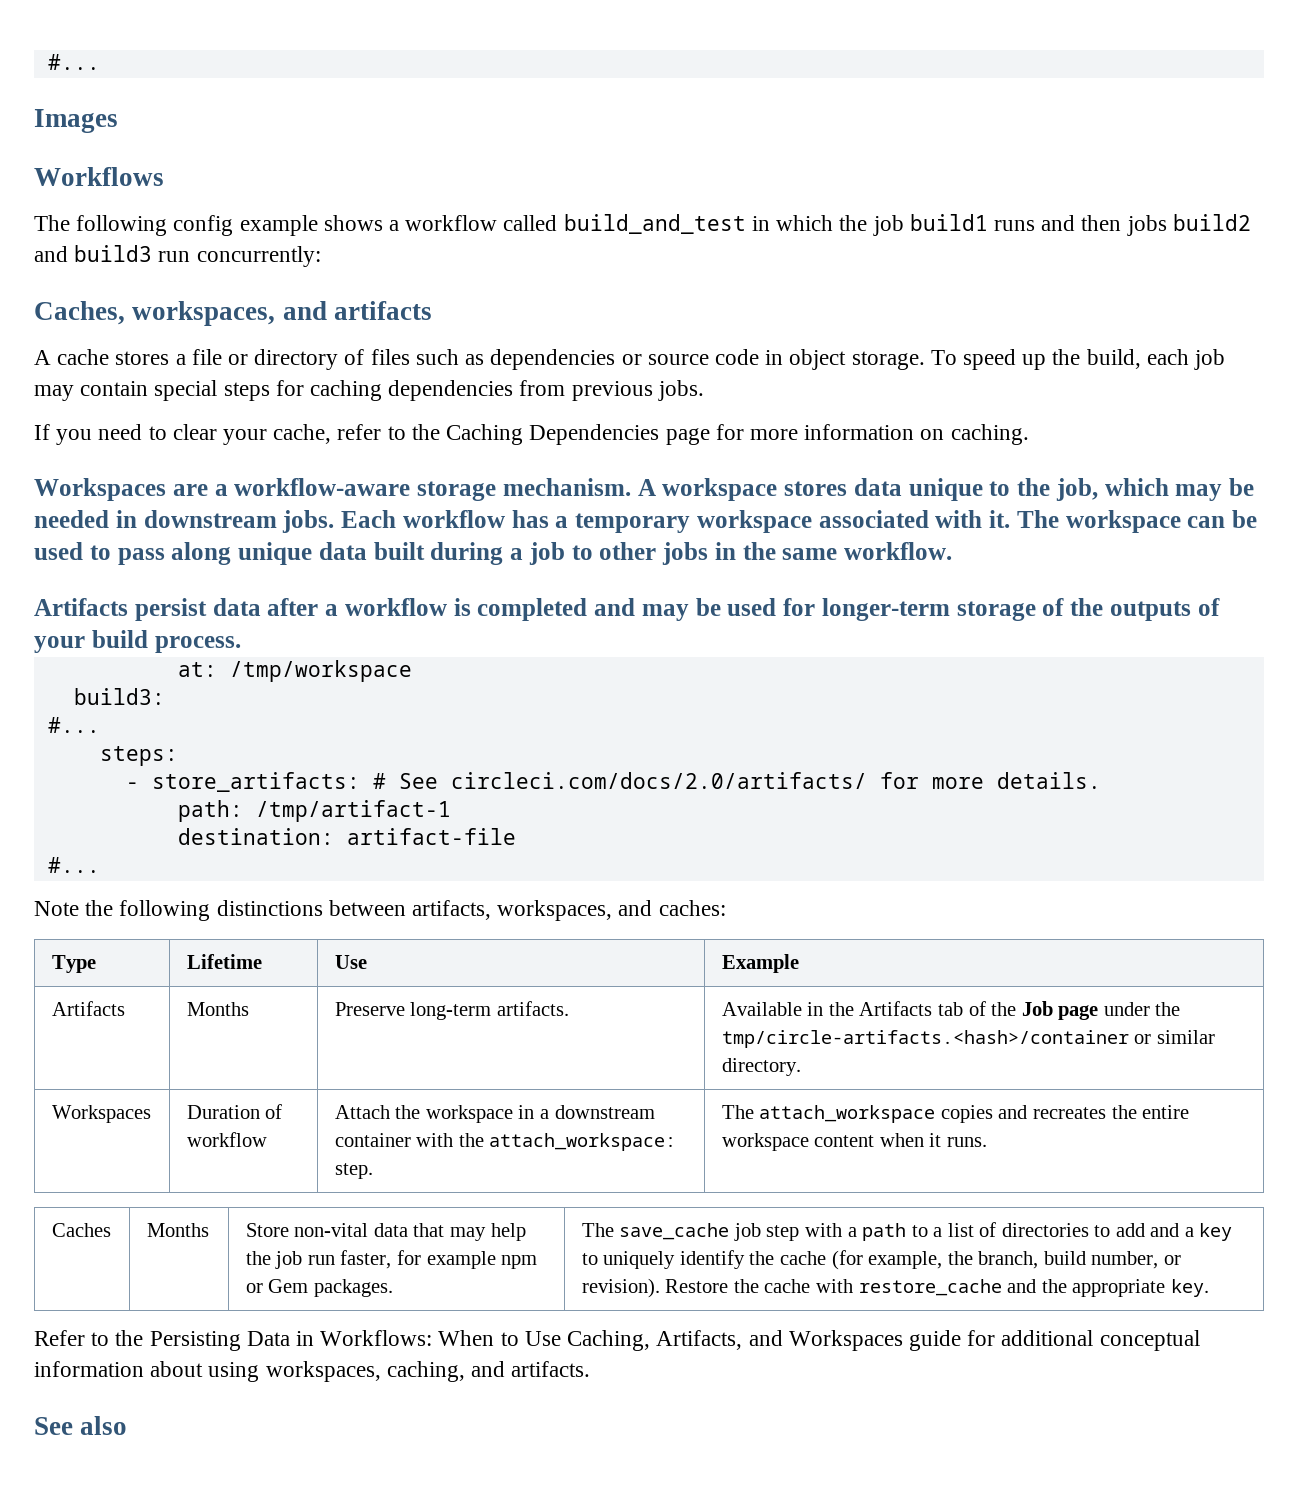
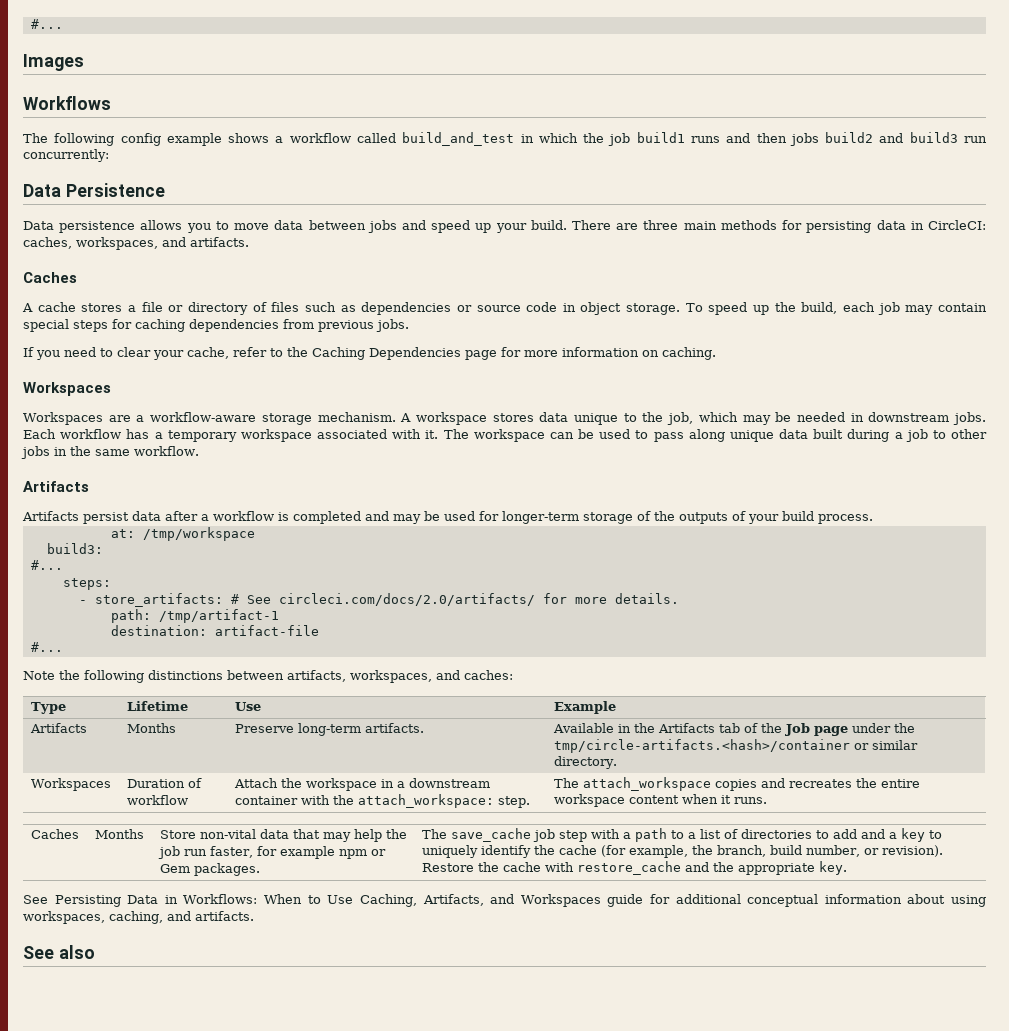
- Caches, workspaces, and artifacts
+ Data Persistence
+ Data persistence allows you to move data between jobs and speed up your build. There are three main methods for persisting data in CircleCI: caches, workspaces, and artifacts.
+ Caches
  If you need to clear your cache, refer to the Caching Dependencies page for more information on caching.
+ Workspaces
  The workspace can be used to pass along unique data built during a job to other jobs in the same workflow.
+ Artifacts
- Refer to the Persisting Data in Workflows: When to Use Caching, Artifacts, and Workspaces guide for additional conceptual information about using workspaces, caching, and artifacts.
+ See Persisting Data in Workflows: When to Use Caching, Artifacts, and Workspaces guide for additional conceptual information about using workspaces, caching, and artifacts.

